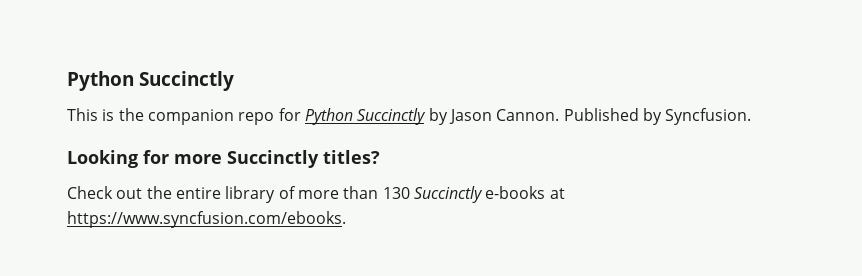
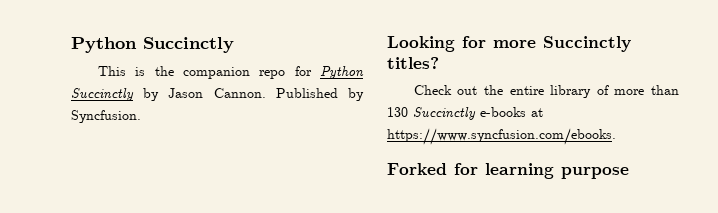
+ Forked for learning purpose

